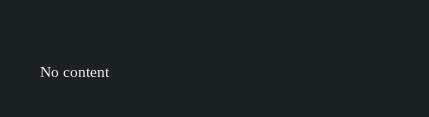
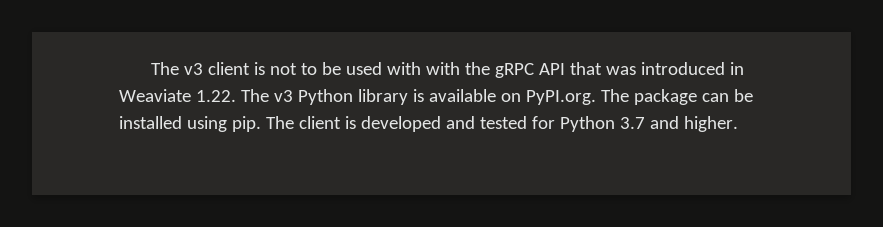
- No content
+ The v3 client is not to be used with with the gRPC API that was introduced in Weaviate 1.22. The v3 Python library is available on PyPI.org. The package can be installed using pip. The client is developed and tested for Python 3.7 and higher.

